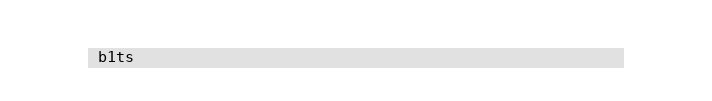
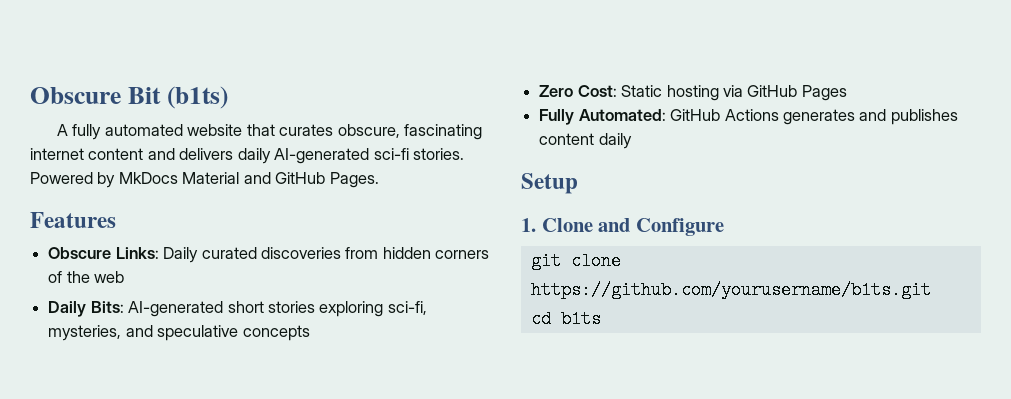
- b1ts
+ Obscure Bit (b1ts)
+ A fully automated website that curates obscure, fascinating internet content and delivers daily AI-generated sci-fi stories. Powered by MkDocs Material and GitHub Pages.
+ Features
+ Obscure Links: Daily curated discoveries from hidden corners of the web
+ Daily Bits: AI-generated short stories exploring sci-fi, mysteries, and speculative concepts
+ Zero Cost: Static hosting via GitHub Pages
+ Fully Automated: GitHub Actions generates and publishes content daily
+ Setup
+ 1. Clone and Configure
+ git clone https://github.com/yourusername/b1ts.git
+ cd b1ts

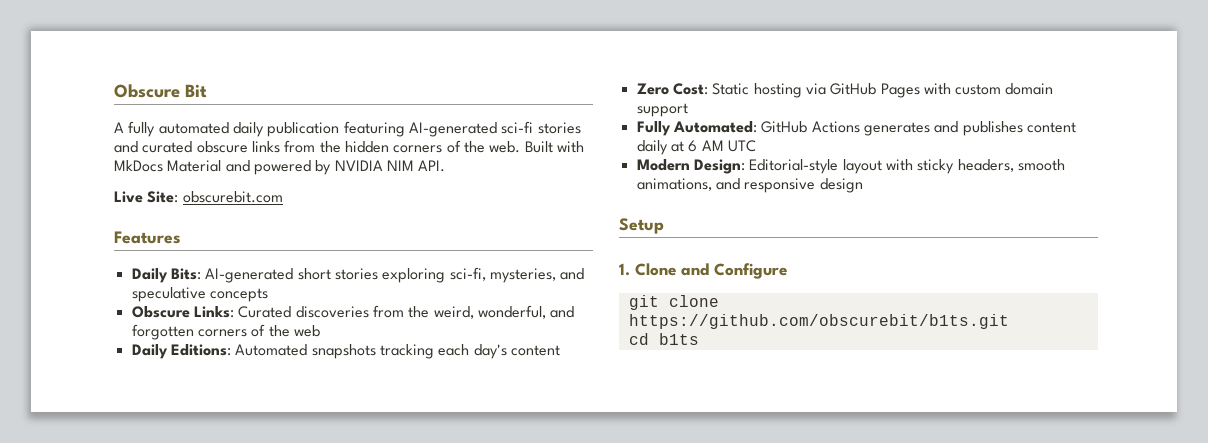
- Obscure Bit (b1ts)
+ Obscure Bit
- A fully automated website that curates obscure, fascinating internet content and delivers daily AI-generated sci-fi stories. Powered by MkDocs Material and GitHub Pages.
+ A fully automated daily publication featuring AI-generated sci-fi stories and curated obscure links from the hidden corners of the web. Built with MkDocs Material and powered by NVIDIA NIM API.
+ Live Site: obscurebit.com
  Features
- Obscure Links: Daily curated discoveries from hidden corners of the web
+ Obscure Links: Curated discoveries from the weird, wonderful, and forgotten corners of the web
+ Daily Editions: Automated snapshots tracking each day's content
- Zero Cost: Static hosting via GitHub Pages
+ Zero Cost: Static hosting via GitHub Pages with custom domain support
- Fully Automated: GitHub Actions generates and publishes content daily
+ Fully Automated: GitHub Actions generates and publishes content daily at 6 AM UTC
+ Modern Design: Editorial-style layout with sticky headers, smooth animations, and responsive design
- git clone https://github.com/yourusername/b1ts.git
+ git clone https://github.com/obscurebit/b1ts.git

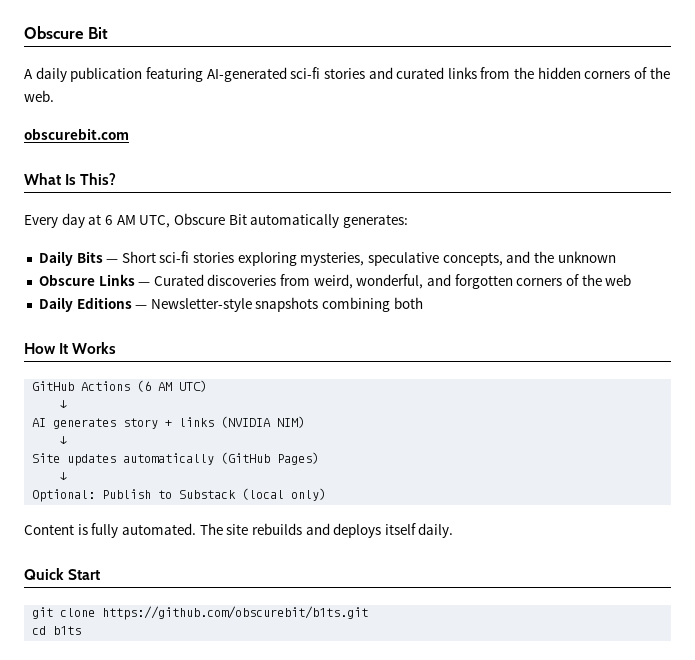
- A fully automated daily publication featuring AI-generated sci-fi stories and curated obscure links from the hidden corners of the web. Built with MkDocs Material and powered by NVIDIA NIM API.
- Live Site: obscurebit.com
- Features
- Daily Bits: AI-generated short stories exploring sci-fi, mysteries, and speculative concepts
- Obscure Links: Curated discoveries from the weird, wonderful, and forgotten corners of the web
+ A daily publication featuring AI-generated sci-fi stories and curated links from the hidden corners of the web.
+ obscurebit.com
+ What Is This?
+ Every day at 6 AM UTC, Obscure Bit automatically generates:
+ Daily Bits — Short sci-fi stories exploring mysteries, speculative concepts, and the unknown
+ Obscure Links — Curated discoveries from weird, wonderful, and forgotten corners of the web
- Daily Editions: Automated snapshots tracking each day's content
- Zero Cost: Static hosting via GitHub Pages with custom domain support
- Fully Automated: GitHub Actions generates and publishes content daily at 6 AM UTC
- Modern Design: Editorial-style layout with sticky headers, smooth animations, and responsive design
- Setup
- 1. Clone and Configure
+ Daily Editions — Newsletter-style snapshots combining both
+ How It Works
+ GitHub Actions (6 AM UTC)
+ ↓
+ AI generates story + links (NVIDIA NIM)
+ ↓
+ Site updates automatically (GitHub Pages)
+ ↓
+ Optional: Publish to Substack (local only)
+ Content is fully automated. The site rebuilds and deploys itself daily.
+ Quick Start

